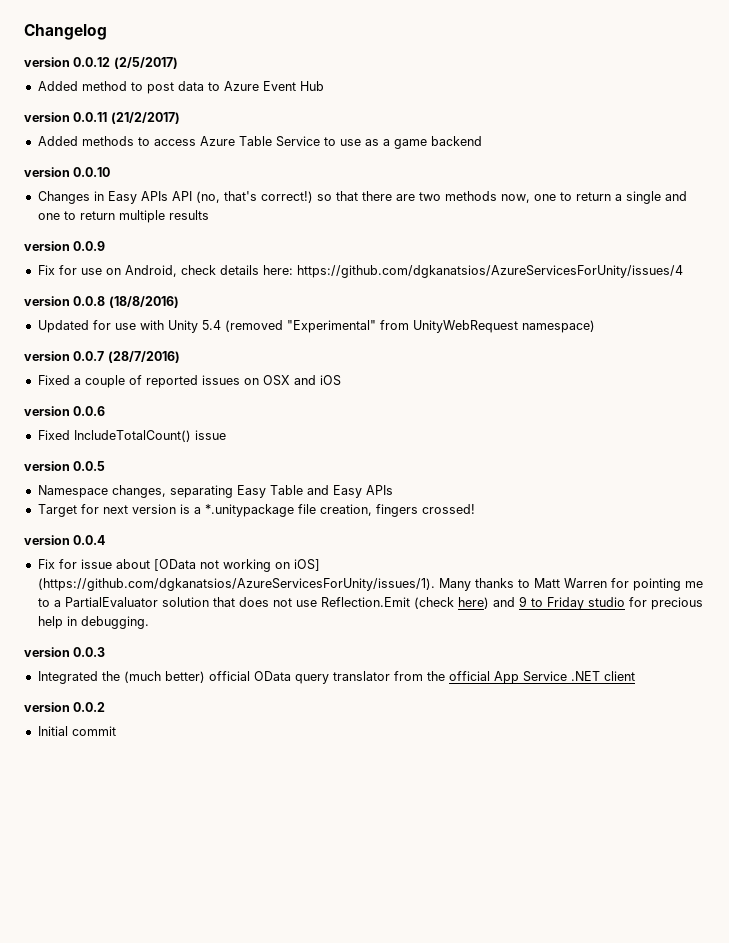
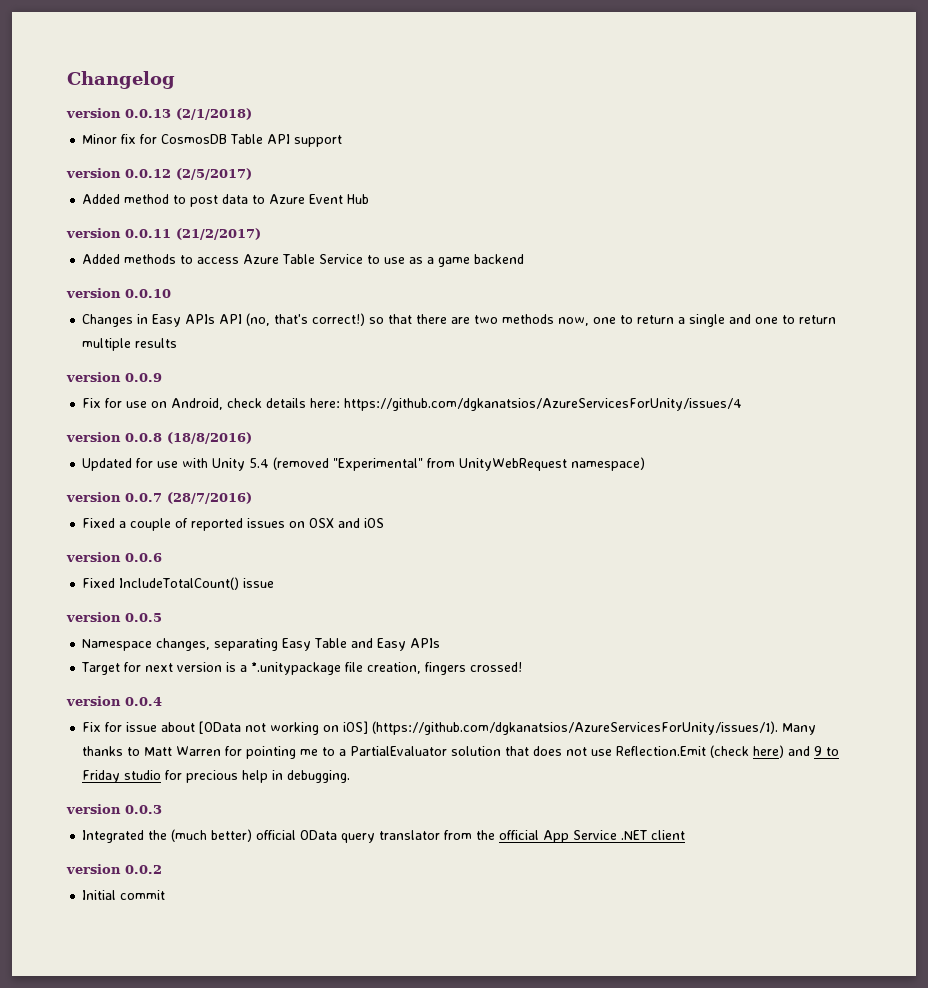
+ version 0.0.13 (2/1/2018)
+ Minor fix for CosmosDB Table API support

